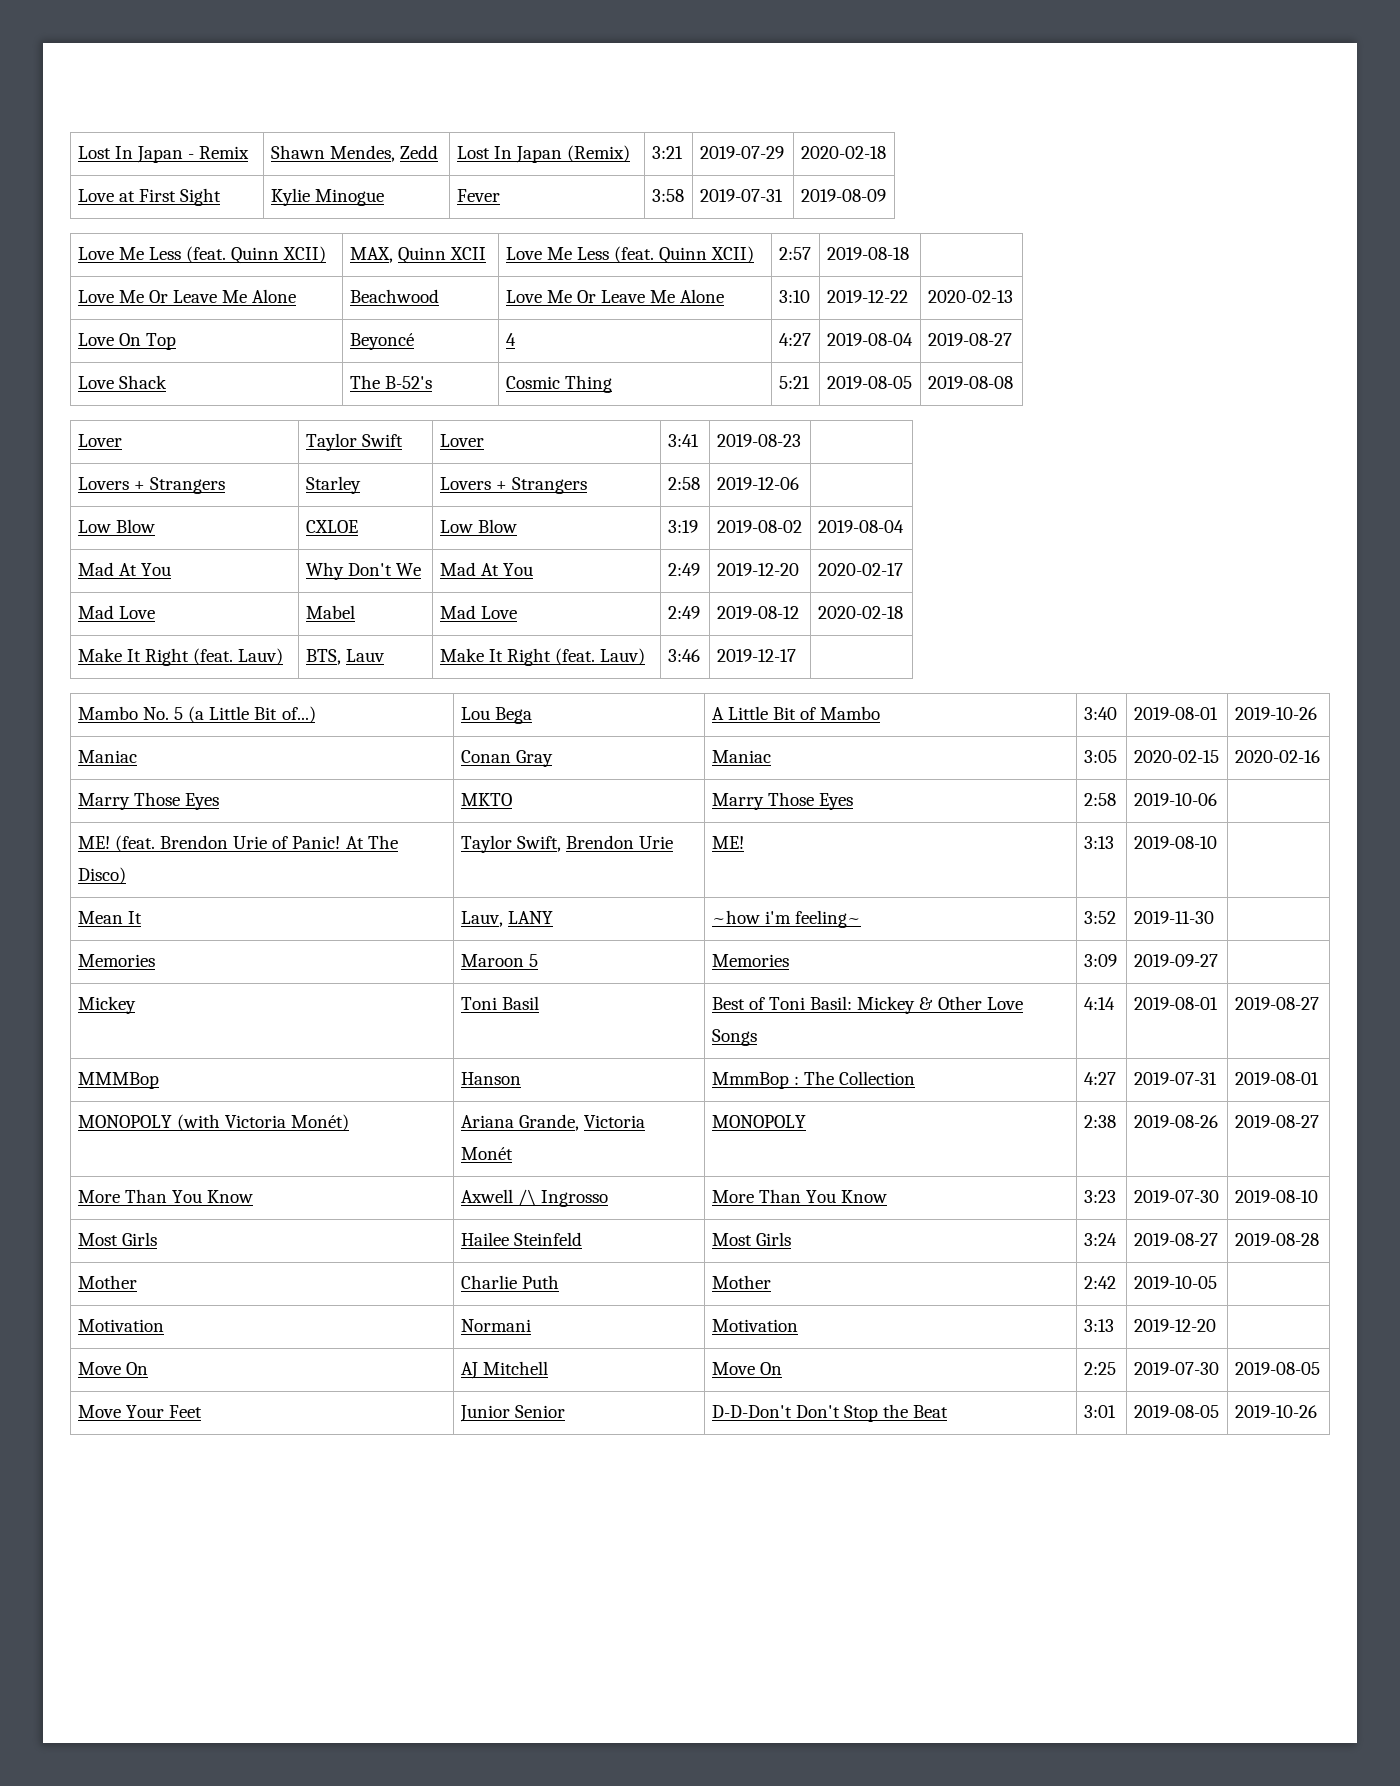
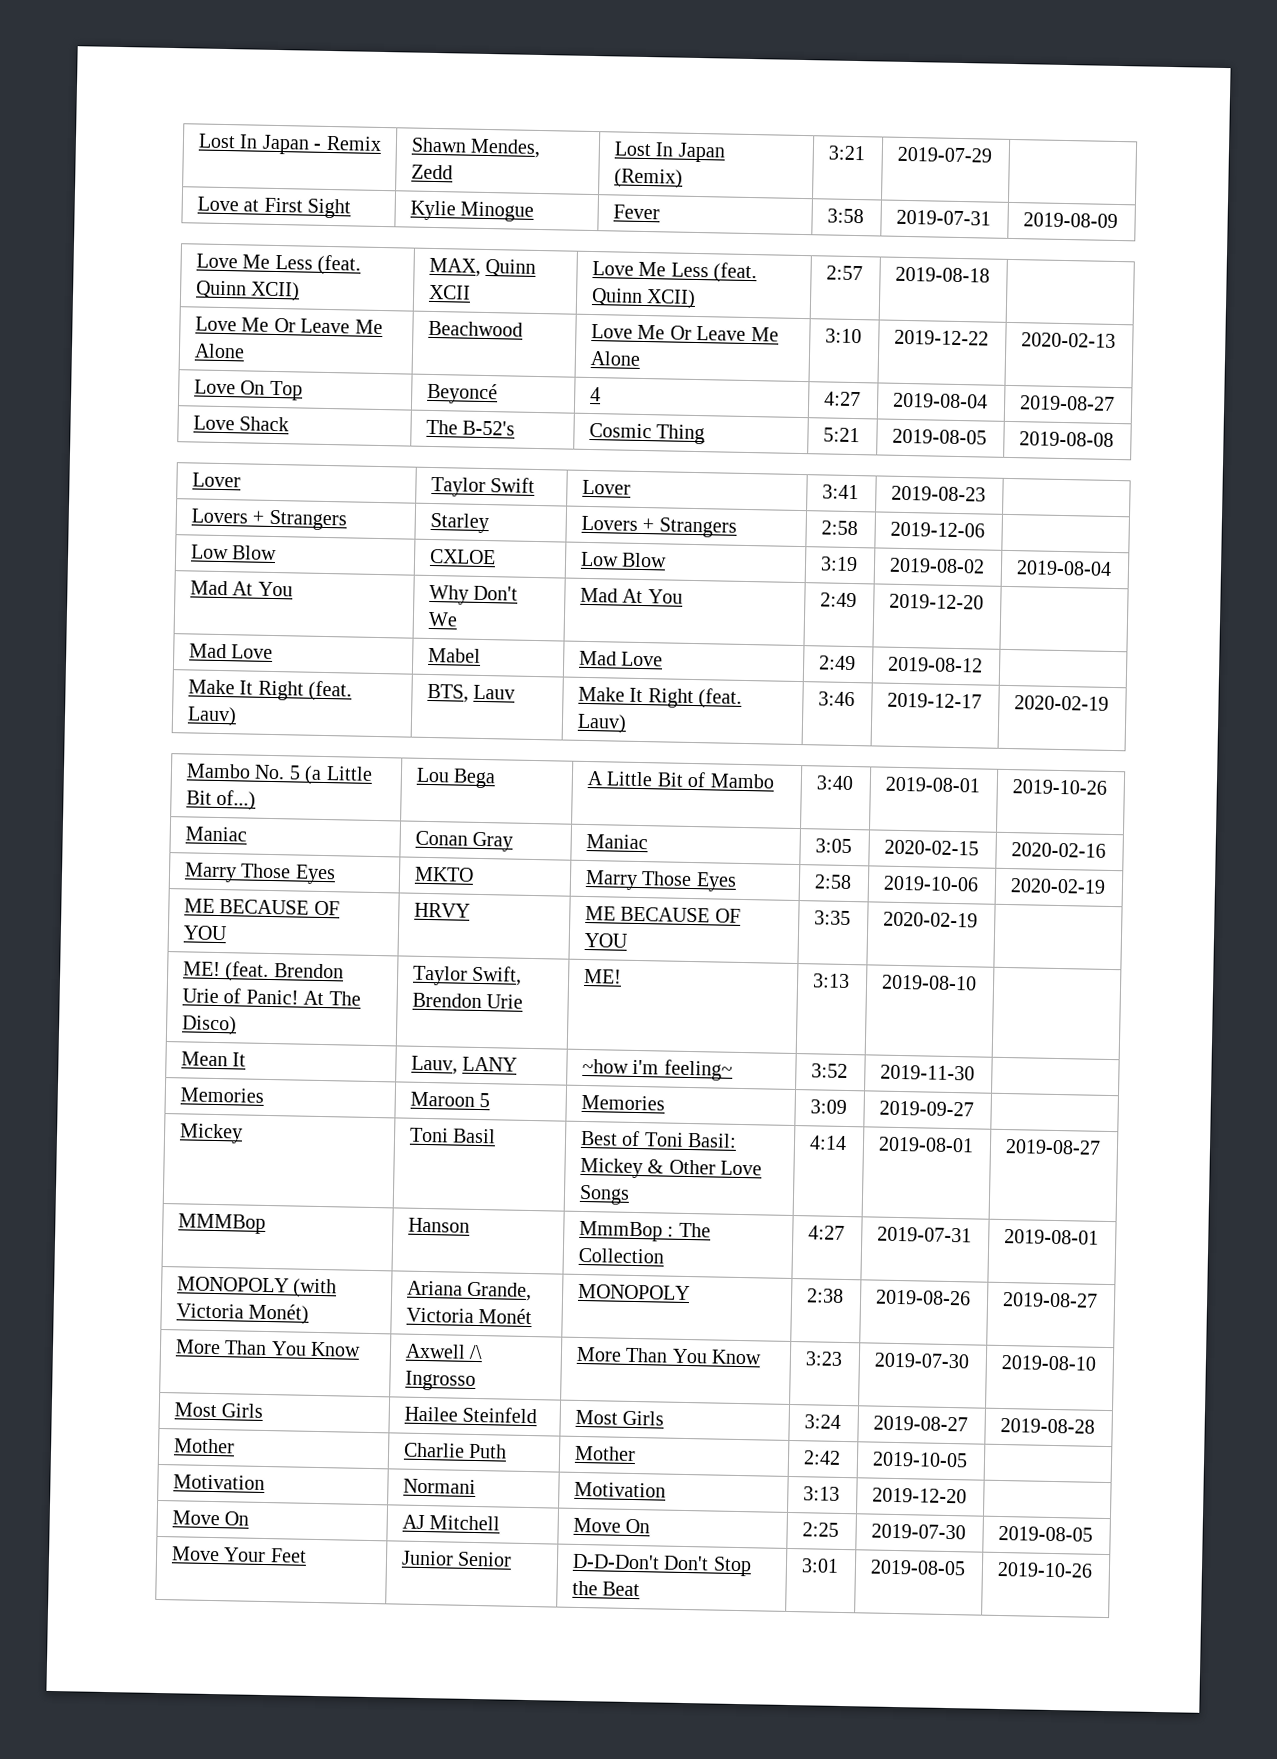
- Lost In Japan - Remix | Shawn Mendes, Zedd | Lost In Japan (Remix) | 3:21 | 2019-07-29 | 2020-02-18
+ Lost In Japan - Remix | Shawn Mendes, Zedd | Lost In Japan (Remix) | 3:21 | 2019-07-29 |
- Mad At You | Why Don't We | Mad At You | 2:49 | 2019-12-20 | 2020-02-17
+ Mad At You | Why Don't We | Mad At You | 2:49 | 2019-12-20 |
- Mad Love | Mabel | Mad Love | 2:49 | 2019-08-12 | 2020-02-18
+ Mad Love | Mabel | Mad Love | 2:49 | 2019-08-12 |
- Make It Right (feat. Lauv) | BTS, Lauv | Make It Right (feat. Lauv) | 3:46 | 2019-12-17 |
+ Make It Right (feat. Lauv) | BTS, Lauv | Make It Right (feat. Lauv) | 3:46 | 2019-12-17 | 2020-02-19
- Marry Those Eyes | MKTO | Marry Those Eyes | 2:58 | 2019-10-06 |
+ Marry Those Eyes | MKTO | Marry Those Eyes | 2:58 | 2019-10-06 | 2020-02-19
+ ME BECAUSE OF YOU | HRVY | ME BECAUSE OF YOU | 3:35 | 2020-02-19 |

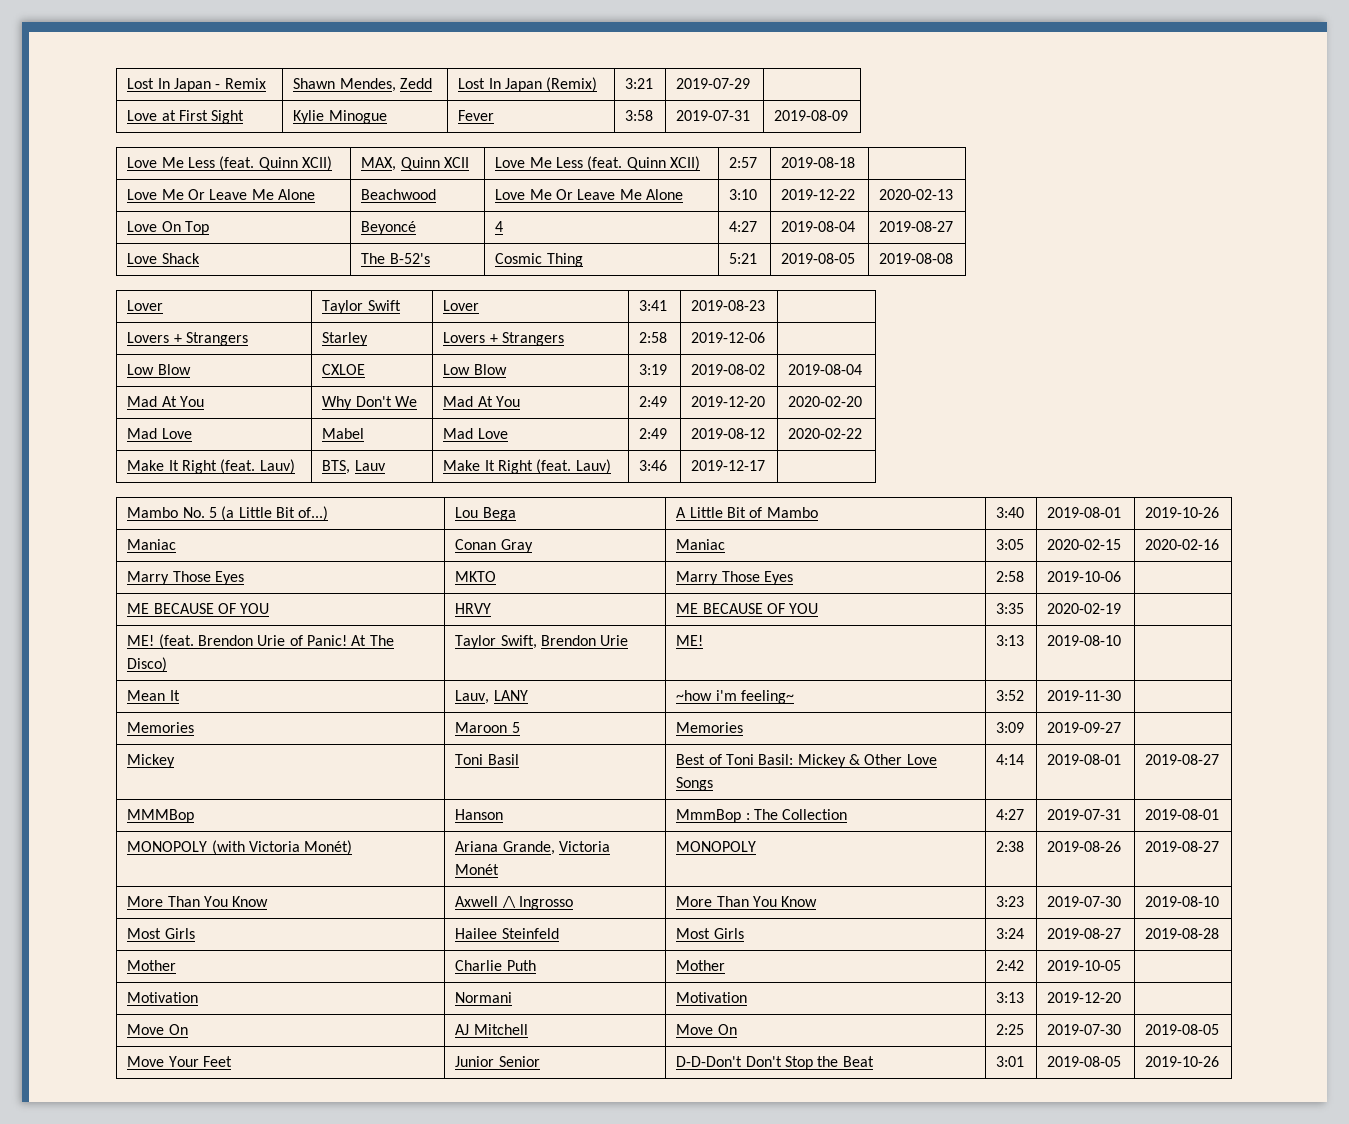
- Mad At You | Why Don't We | Mad At You | 2:49 | 2019-12-20 |
+ Mad At You | Why Don't We | Mad At You | 2:49 | 2019-12-20 | 2020-02-20
- Mad Love | Mabel | Mad Love | 2:49 | 2019-08-12 |
+ Mad Love | Mabel | Mad Love | 2:49 | 2019-08-12 | 2020-02-22
- Make It Right (feat. Lauv) | BTS, Lauv | Make It Right (feat. Lauv) | 3:46 | 2019-12-17 | 2020-02-19
+ Make It Right (feat. Lauv) | BTS, Lauv | Make It Right (feat. Lauv) | 3:46 | 2019-12-17 |
- Marry Those Eyes | MKTO | Marry Those Eyes | 2:58 | 2019-10-06 | 2020-02-19
+ Marry Those Eyes | MKTO | Marry Those Eyes | 2:58 | 2019-10-06 |

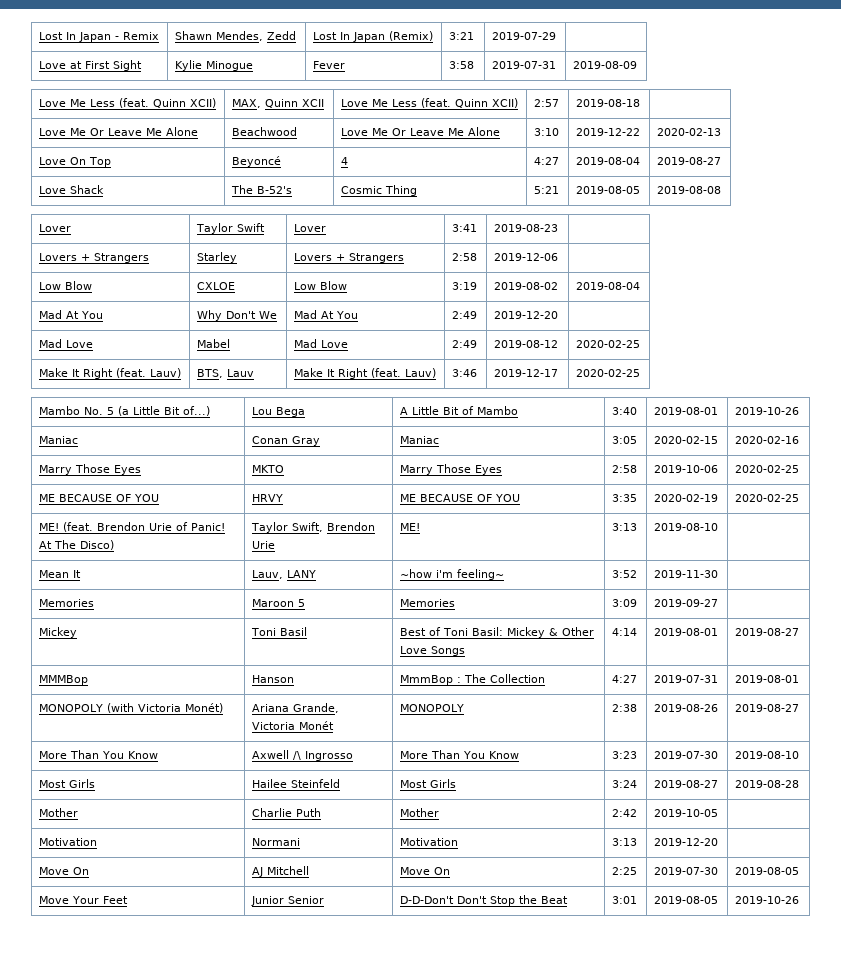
- Mad At You | Why Don't We | Mad At You | 2:49 | 2019-12-20 | 2020-02-20
+ Mad At You | Why Don't We | Mad At You | 2:49 | 2019-12-20 |
- Mad Love | Mabel | Mad Love | 2:49 | 2019-08-12 | 2020-02-22
+ Mad Love | Mabel | Mad Love | 2:49 | 2019-08-12 | 2020-02-25
- Make It Right (feat. Lauv) | BTS, Lauv | Make It Right (feat. Lauv) | 3:46 | 2019-12-17 |
+ Make It Right (feat. Lauv) | BTS, Lauv | Make It Right (feat. Lauv) | 3:46 | 2019-12-17 | 2020-02-25
- Marry Those Eyes | MKTO | Marry Those Eyes | 2:58 | 2019-10-06 |
+ Marry Those Eyes | MKTO | Marry Those Eyes | 2:58 | 2019-10-06 | 2020-02-25
- ME BECAUSE OF YOU | HRVY | ME BECAUSE OF YOU | 3:35 | 2020-02-19 |
+ ME BECAUSE OF YOU | HRVY | ME BECAUSE OF YOU | 3:35 | 2020-02-19 | 2020-02-25

